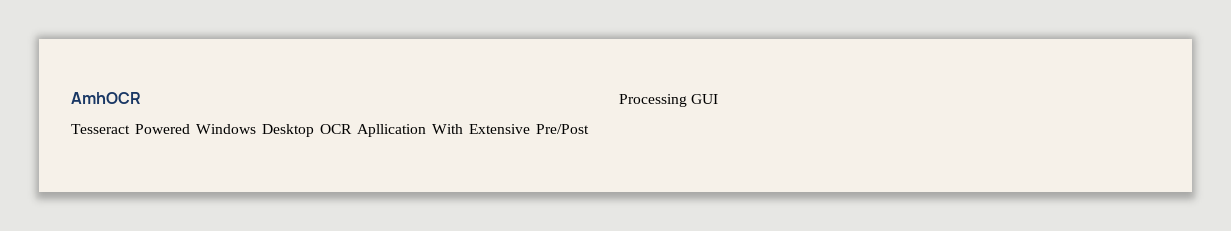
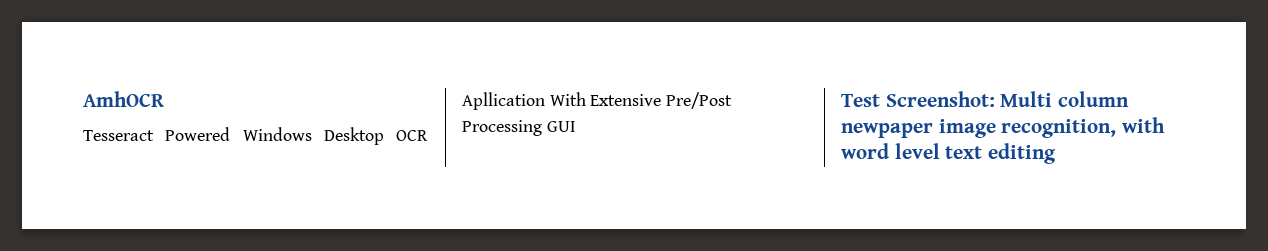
+ Test Screenshot: Multi column newpaper image recognition, with word level text editing

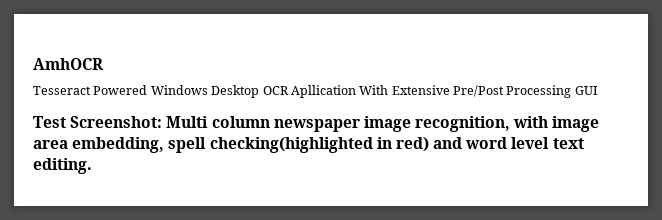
- Test Screenshot: Multi column newpaper image recognition, with word level text editing
+ Test Screenshot: Multi column newspaper image recognition, with image area embedding, spell checking(highlighted in red) and word level text editing.

